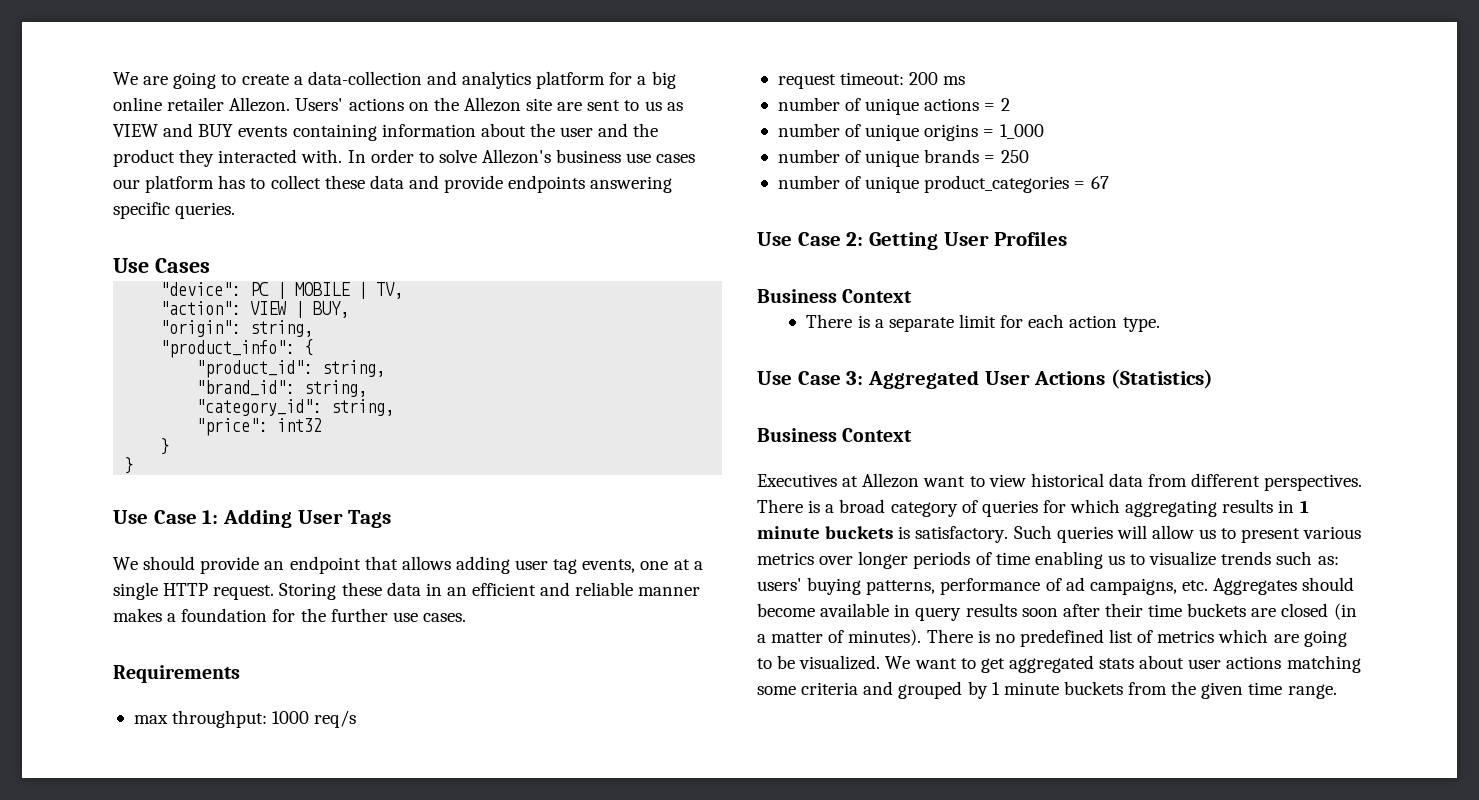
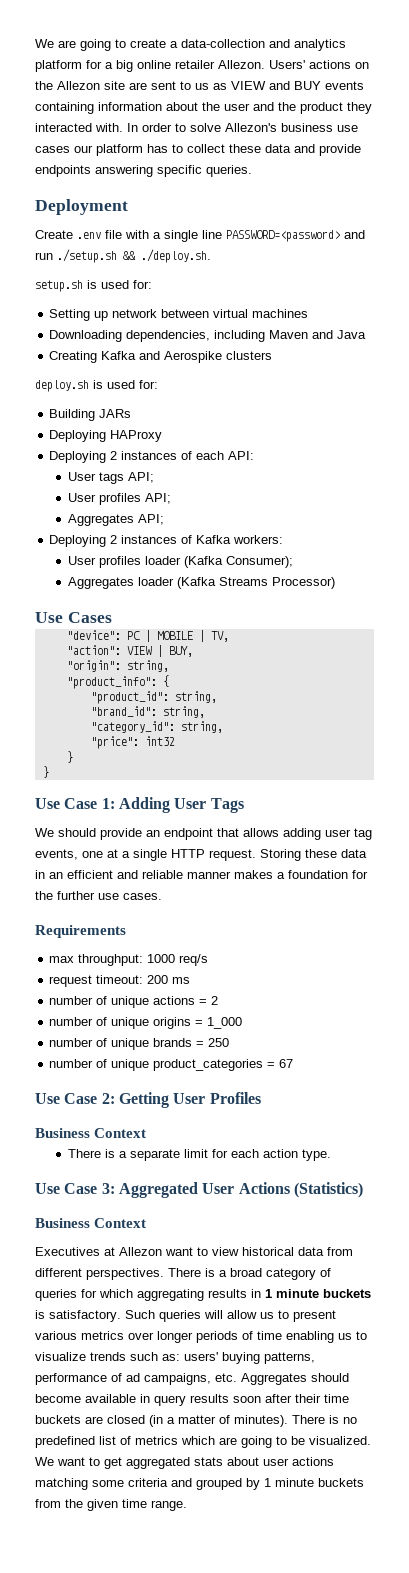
+ Deployment
+ Create .env file with a single line PASSWORD=<password> and run ./setup.sh && ./deploy.sh.
+ setup.sh is used for:
+ Setting up network between virtual machines
+ Downloading dependencies, including Maven and Java
+ Creating Kafka and Aerospike clusters
+ deploy.sh is used for:
+ Building JARs
+ Deploying HAProxy
+ Deploying 2 instances of each API:
+ User tags API;
+ User profiles API;
+ Aggregates API;
+ Deploying 2 instances of Kafka workers:
+ User profiles loader (Kafka Consumer);
+ Aggregates loader (Kafka Streams Processor)

